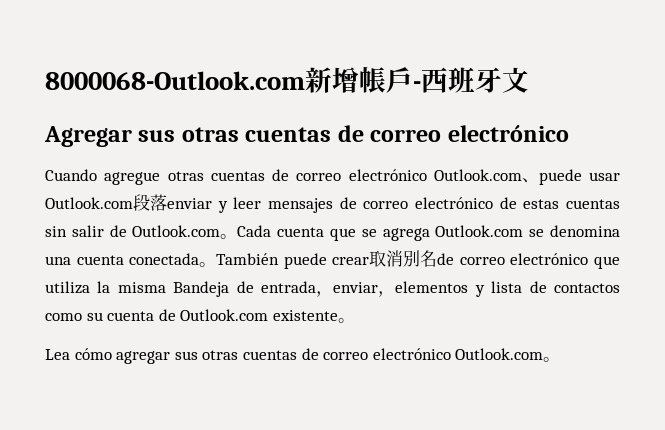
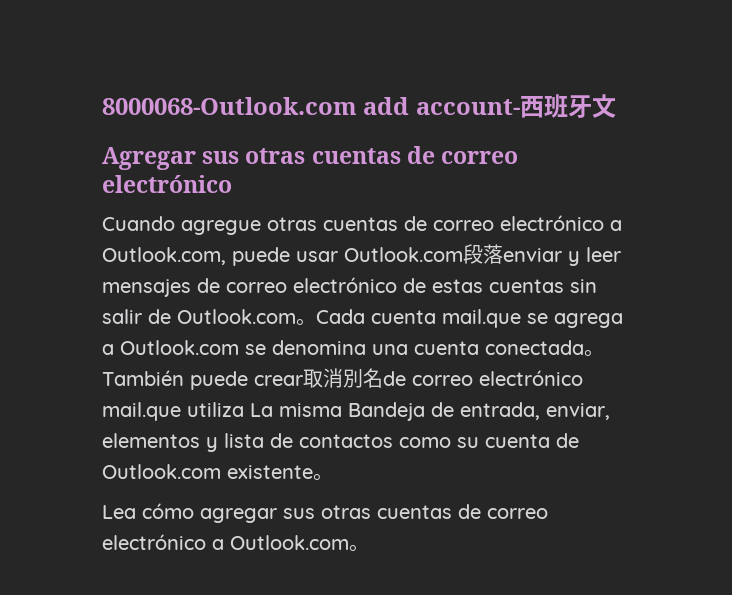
- 8000068-Outlook.com新增帳戶-西班牙文
+ 8000068-Outlook.com add account-西班牙文
- Cuando agregue otras cuentas de correo electrónico Outlook.com、puede usar Outlook.com段落enviar y leer mensajes de correo electrónico de estas cuentas sin salir de Outlook.com。
+ Cuando agregue otras cuentas de correo electrónico a Outlook.com, puede usar Outlook.com段落enviar y leer mensajes de correo electrónico de estas cuentas sin salir de Outlook.com。
- Cada cuenta que se agrega Outlook.com se denomina una cuenta conectada。
+ Cada cuenta mail.que se agrega a Outlook.com se denomina una cuenta conectada。
- También puede crear取消別名de correo electrónico que utiliza la misma Bandeja de entrada，enviar，elementos y lista de contactos como su cuenta de Outlook.com existente。
+ También puede crear取消別名de correo electrónico mail.que utiliza La misma Bandeja de entrada, enviar, elementos y lista de contactos como su cuenta de Outlook.com existente。
- Lea cómo agregar sus otras cuentas de correo electrónico Outlook.com。
+ Lea cómo agregar sus otras cuentas de correo electrónico a Outlook.com。

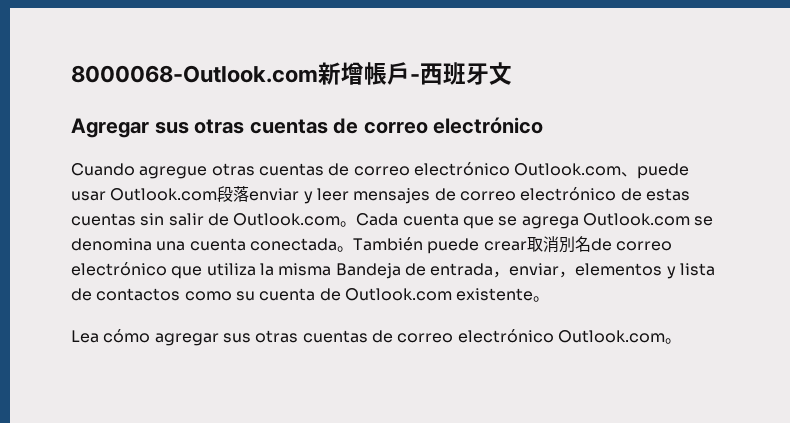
- 8000068-Outlook.com add account-西班牙文
+ 8000068-Outlook.com新增帳戶-西班牙文
- Cuando agregue otras cuentas de correo electrónico a Outlook.com, puede usar Outlook.com段落enviar y leer mensajes de correo electrónico de estas cuentas sin salir de Outlook.com。
+ Cuando agregue otras cuentas de correo electrónico Outlook.com、puede usar Outlook.com段落enviar y leer mensajes de correo electrónico de estas cuentas sin salir de Outlook.com。
- Cada cuenta mail.que se agrega a Outlook.com se denomina una cuenta conectada。
+ Cada cuenta que se agrega Outlook.com se denomina una cuenta conectada。
- También puede crear取消別名de correo electrónico mail.que utiliza La misma Bandeja de entrada, enviar, elementos y lista de contactos como su cuenta de Outlook.com existente。
+ También puede crear取消別名de correo electrónico que utiliza la misma Bandeja de entrada，enviar，elementos y lista de contactos como su cuenta de Outlook.com existente。
- Lea cómo agregar sus otras cuentas de correo electrónico a Outlook.com。
+ Lea cómo agregar sus otras cuentas de correo electrónico Outlook.com。

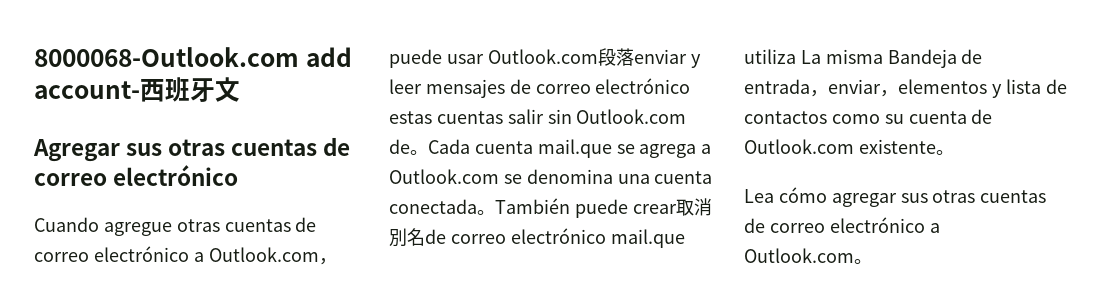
- 8000068-Outlook.com新增帳戶-西班牙文
+ 8000068-Outlook.com add account-西班牙文
- Cuando agregue otras cuentas de correo electrónico Outlook.com、puede usar Outlook.com段落enviar y leer mensajes de correo electrónico de estas cuentas sin salir de Outlook.com。
+ Cuando agregue otras cuentas de correo electrónico a Outlook.com，puede usar Outlook.com段落enviar y leer mensajes de correo electrónico estas cuentas salir sin Outlook.com de。
- Cada cuenta que se agrega Outlook.com se denomina una cuenta conectada。
+ Cada cuenta mail.que se agrega a Outlook.com se denomina una cuenta conectada。
- También puede crear取消別名de correo electrónico que utiliza la misma Bandeja de entrada，enviar，elementos y lista de contactos como su cuenta de Outlook.com existente。
+ También puede crear取消別名de correo electrónico mail.que utiliza La misma Bandeja de entrada，enviar，elementos y lista de contactos como su cuenta de Outlook.com existente。
- Lea cómo agregar sus otras cuentas de correo electrónico Outlook.com。
+ Lea cómo agregar sus otras cuentas de correo electrónico a Outlook.com。

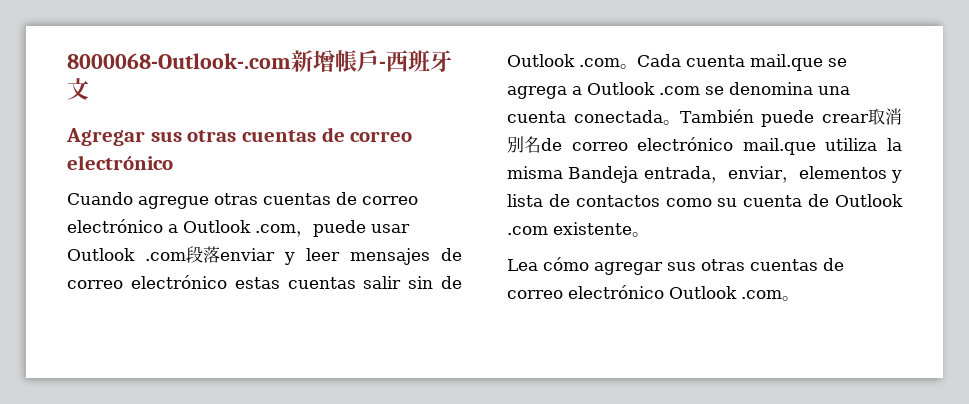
- 8000068-Outlook.com add account-西班牙文
+ 8000068-Outlook-.com新增帳戶-西班牙文
- Cuando agregue otras cuentas de correo electrónico a Outlook.com，puede usar Outlook.com段落enviar y leer mensajes de correo electrónico estas cuentas salir sin Outlook.com de。
+ Cuando agregue otras cuentas de correo electrónico a Outlook .com，puede usar Outlook .com段落enviar y leer mensajes de correo electrónico estas cuentas salir sin de Outlook .com。
- Cada cuenta mail.que se agrega a Outlook.com se denomina una cuenta conectada。
+ Cada cuenta mail.que se agrega a Outlook .com se denomina una cuenta conectada。
- También puede crear取消別名de correo electrónico mail.que utiliza La misma Bandeja de entrada，enviar，elementos y lista de contactos como su cuenta de Outlook.com existente。
+ También puede crear取消別名de correo electrónico mail.que utiliza la misma Bandeja entrada，enviar，elementos y lista de contactos como su cuenta de Outlook .com existente。
- Lea cómo agregar sus otras cuentas de correo electrónico a Outlook.com。
+ Lea cómo agregar sus otras cuentas de correo electrónico Outlook .com。

